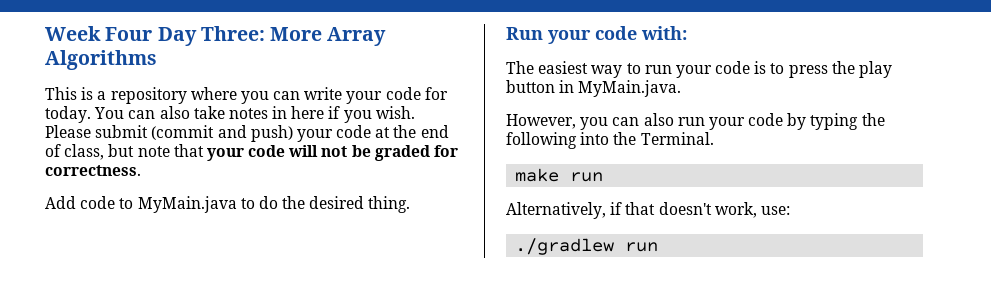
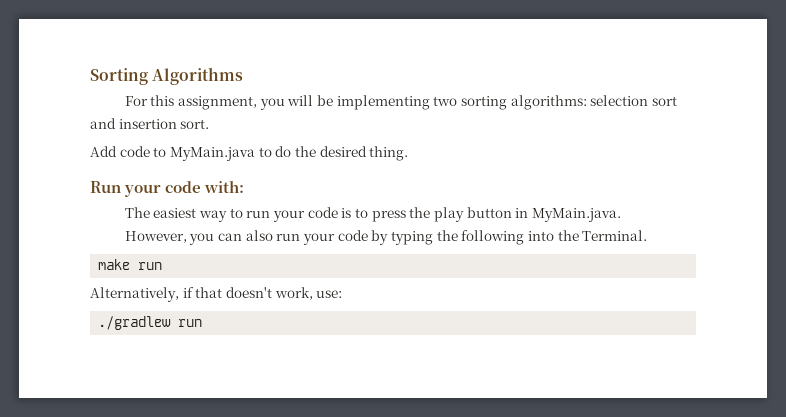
- Week Four Day Three: More Array Algorithms
- This is a repository where you can write your code for today. You can also take notes in here if you wish. Please submit (commit and push) your code at the end of class, but note that your code will not be graded for correctness.
+ Sorting Algorithms
+ For this assignment, you will be implementing two sorting algorithms: selection sort and insertion sort.

